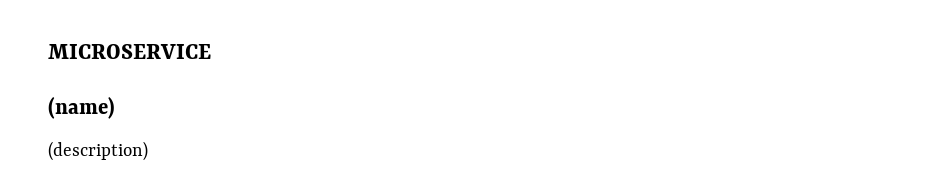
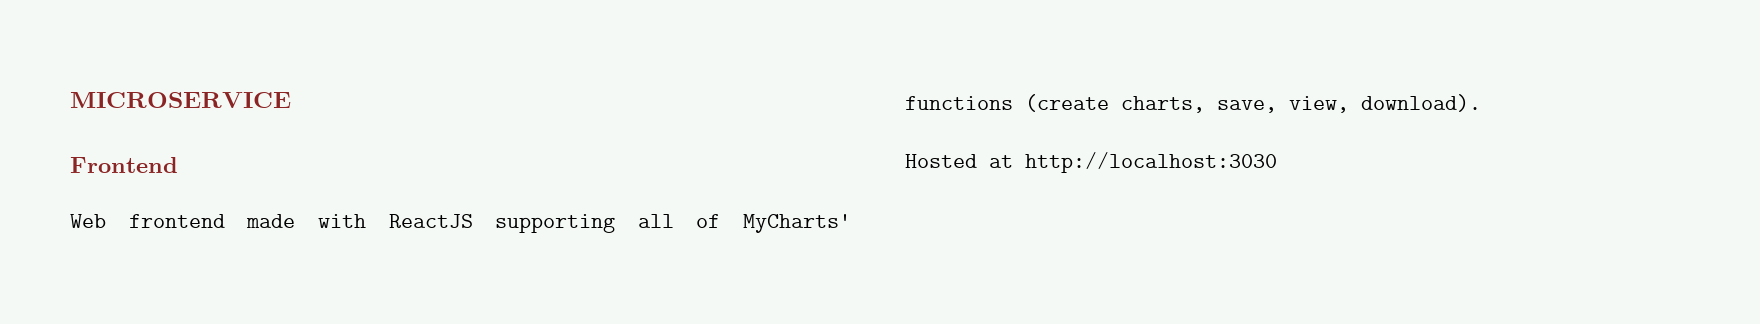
- (name)
- (description)
+ Frontend
+ Web frontend made with ReactJS supporting all of MyCharts' functions (create charts, save, view, download).
+ Hosted at http://localhost:3030

